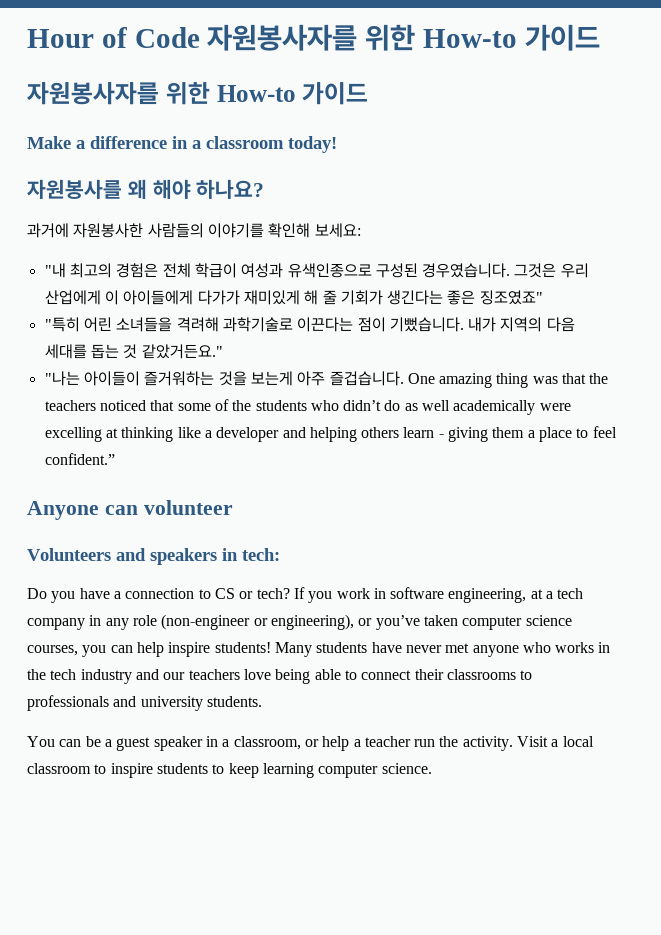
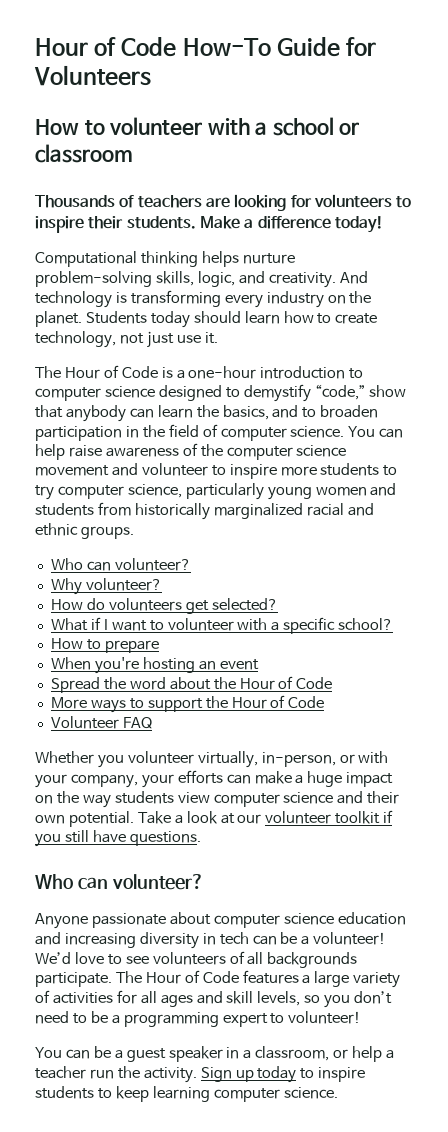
- Hour of Code 자원봉사자를 위한 How-to 가이드
- 자원봉사자를 위한 How-to 가이드
- Make a difference in a classroom today!
- 자원봉사를 왜 해야 하나요?
- 과거에 자원봉사한 사람들의 이야기를 확인해 보세요:
- "내 최고의 경험은 전체 학급이 여성과 유색인종으로 구성된 경우였습니다. 그것은 우리 산업에게 이 아이들에게 다가가 재미있게 해 줄 기회가 생긴다는 좋은 징조였죠"
- "특히 어린 소녀들을 격려해 과학기술로 이끈다는 점이 기뻤습니다. 내가 지역의 다음 세대를 돕는 것 같았거든요."
- "나는 아이들이 즐거워하는 것을 보는게 아주 즐겁습니다. One amazing thing was that the teachers noticed that some of the students who didn’t do as well academically were excelling at thinking like a developer and helping others learn - giving them a place to feel confident.”
- Anyone can volunteer
- Volunteers and speakers in tech:
- Do you have a connection to CS or tech? If you work in software engineering, at a tech company in any role (non-engineer or engineering), or you’ve taken computer science courses, you can help inspire students! Many students have never met anyone who works in the tech industry and our teachers love being able to connect their classrooms to professionals and university students.
+ Hour of Code How-To Guide for Volunteers
+ How to volunteer with a school or classroom
+ Thousands of teachers are looking for volunteers to inspire their students. Make a difference today!
+ Computational thinking helps nurture problem-solving skills, logic, and creativity. And technology is transforming every industry on the planet. Students today should learn how to create technology, not just use it.
+ The Hour of Code is a one-hour introduction to computer science designed to demystify “code,” show that anybody can learn the basics, and to broaden participation in the field of computer science. You can help raise awareness of the computer science movement and volunteer to inspire more students to try computer science, particularly young women and students from historically marginalized racial and ethnic groups.
+ Who can volunteer?
+ Why volunteer?
+ How do volunteers get selected?
+ What if I want to volunteer with a specific school?
+ How to prepare
+ When you're hosting an event
+ Spread the word about the Hour of Code
+ More ways to support the Hour of Code
+ Volunteer FAQ
+ Whether you volunteer virtually, in-person, or with your company, your efforts can make a huge impact on the way students view computer science and their own potential. Take a look at our volunteer toolkit if you still have questions.
+ Who can volunteer?
+ Anyone passionate about computer science education and increasing diversity in tech can be a volunteer! We’d love to see volunteers of all backgrounds participate. The Hour of Code features a large variety of activities for all ages and skill levels, so you don’t need to be a programming expert to volunteer!
- Visit a local classroom to inspire students to keep learning computer science.
+ Sign up today to inspire students to keep learning computer science.

